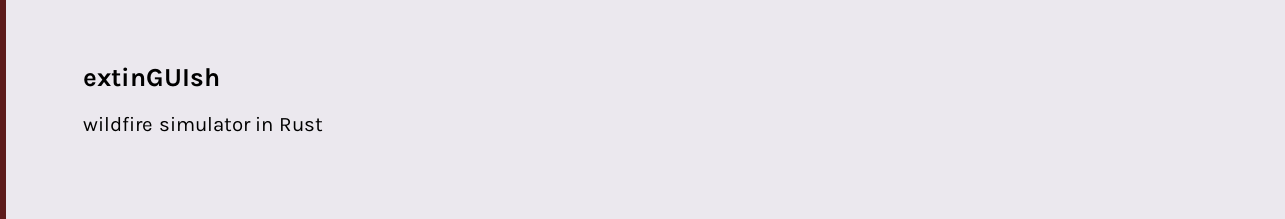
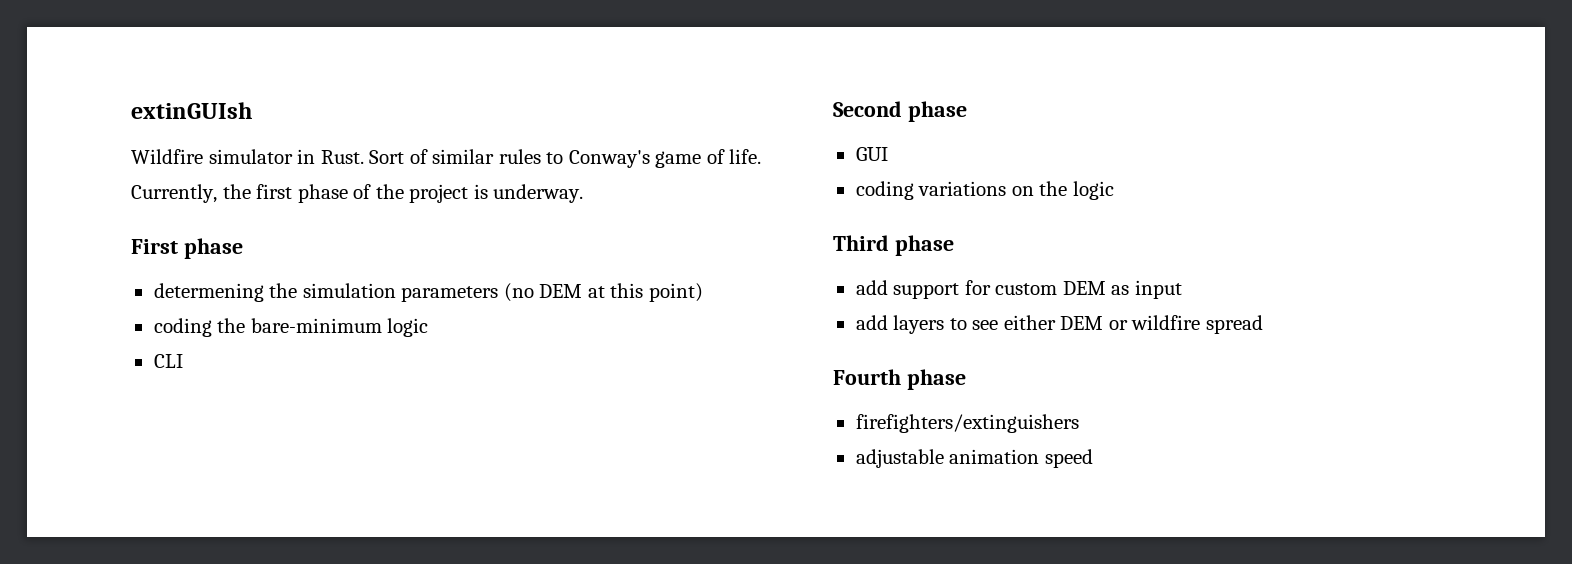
- wildfire simulator in Rust
+ Wildfire simulator in Rust. Sort of similar rules to Conway's game of life. Currently, the first phase of the project is underway.
+ First phase
+ determening the simulation parameters (no DEM at this point)
+ coding the bare-minimum logic
+ CLI
+ Second phase
+ GUI
+ coding variations on the logic
+ Third phase
+ add support for custom DEM as input
+ add layers to see either DEM or wildfire spread
+ Fourth phase
+ firefighters/extinguishers
+ adjustable animation speed

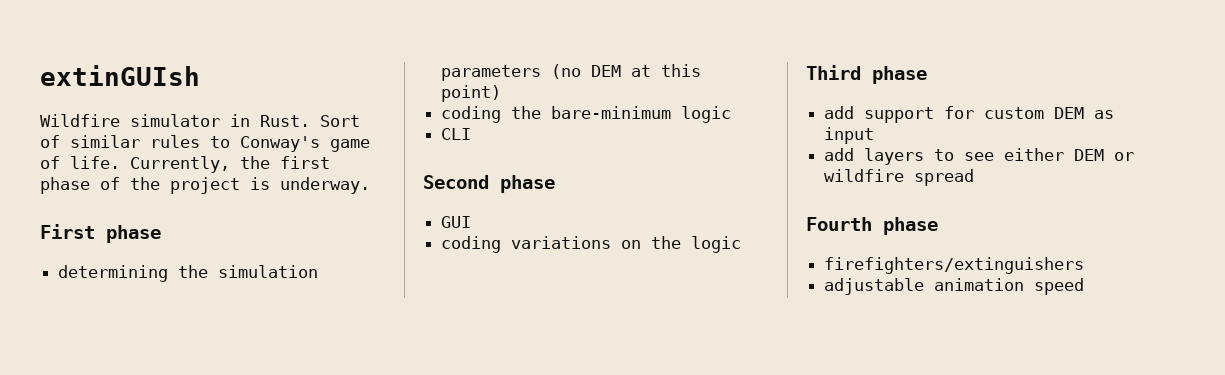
- determening the simulation parameters (no DEM at this point)
+ determining the simulation parameters (no DEM at this point)

